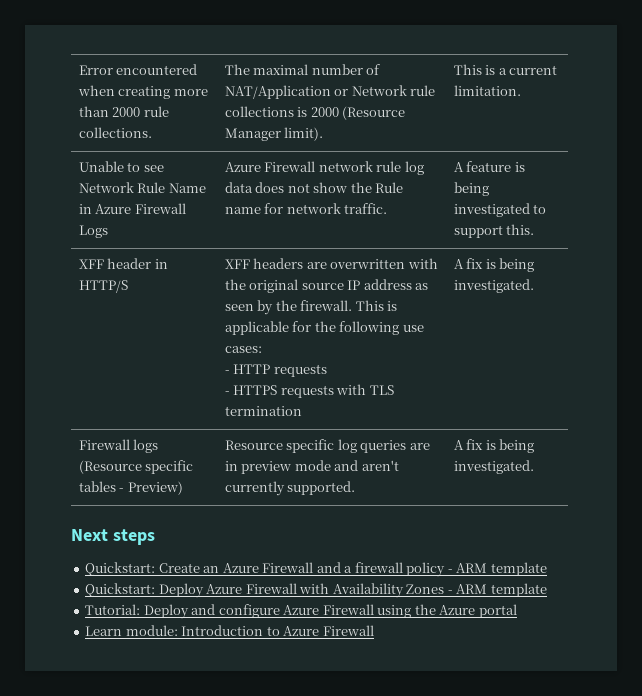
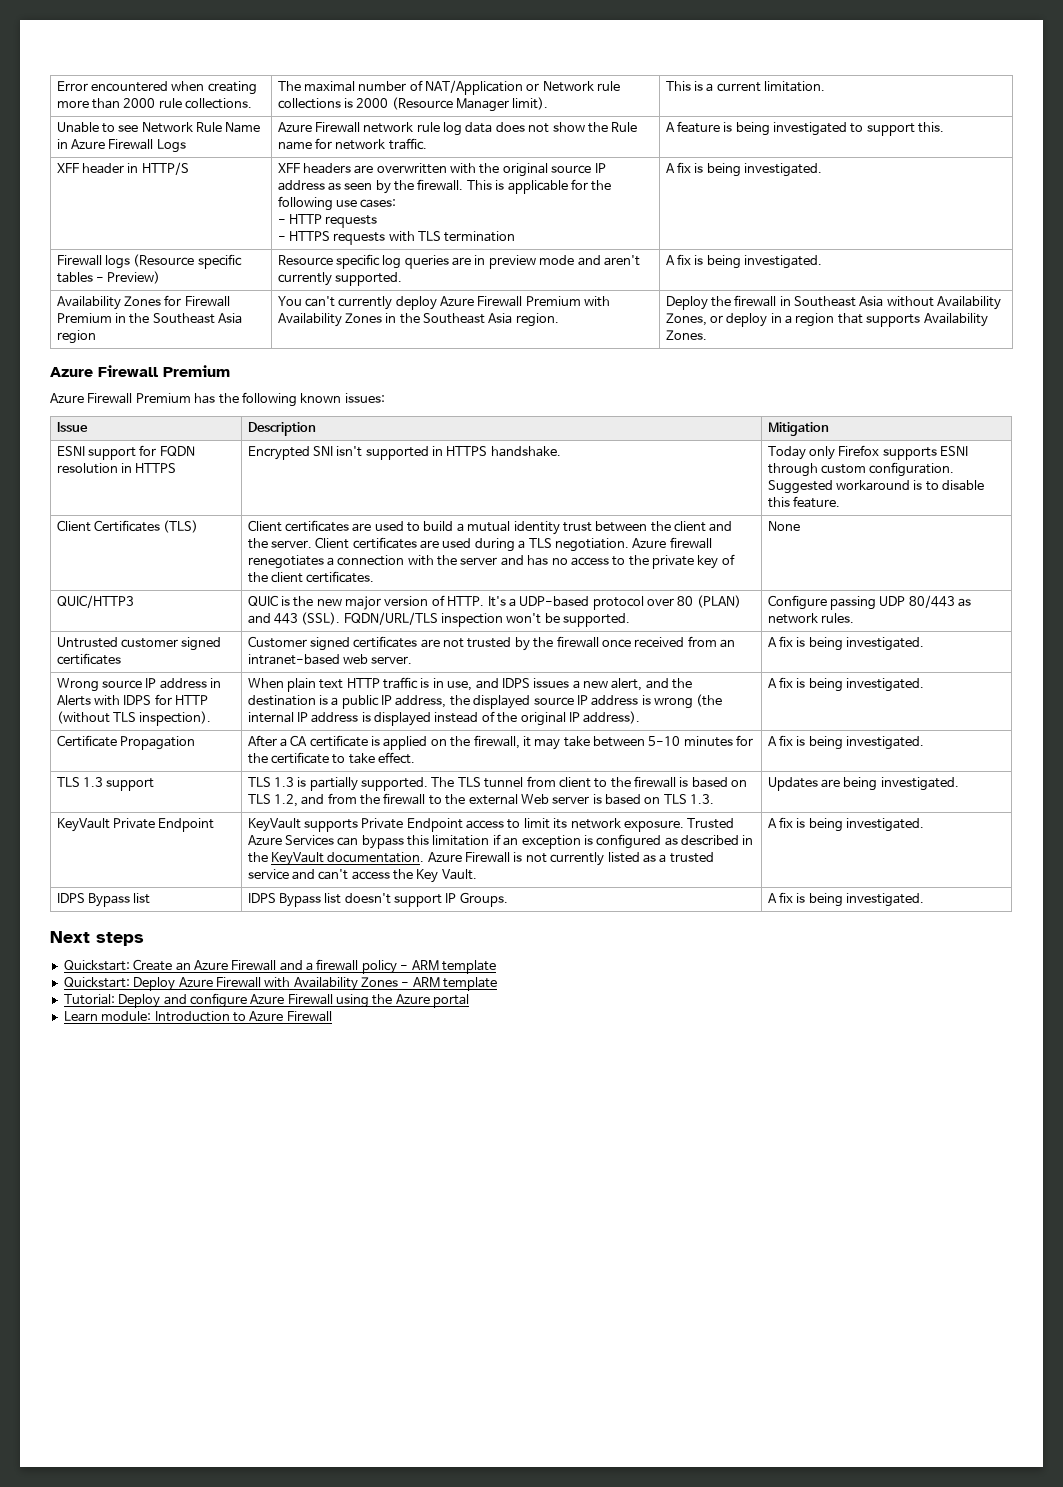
+ Availability Zones for Firewall Premium in the Southeast Asia region | You can't currently deploy Azure Firewall Premium with Availability Zones in the Southeast Asia region. | Deploy the firewall in Southeast Asia without Availability Zones, or deploy in a region that supports Availability Zones.
+ Azure Firewall Premium
+ Azure Firewall Premium has the following known issues:
+ Issue | Description | Mitigation
+ ESNI support for FQDN resolution in HTTPS | Encrypted SNI isn't supported in HTTPS handshake. | Today only Firefox supports ESNI through custom configuration. Suggested workaround is to disable this feature.
+ Client Certificates (TLS) | Client certificates are used to build a mutual identity trust between the client and the server. Client certificates are used during a TLS negotiation. Azure firewall renegotiates a connection with the server and has no access to the private key of the client certificates. | None
+ QUIC/HTTP3 | QUIC is the new major version of HTTP. It's a UDP-based protocol over 80 (PLAN) and 443 (SSL). FQDN/URL/TLS inspection won't be supported. | Configure passing UDP 80/443 as network rules.
+ Untrusted customer signed certificates | Customer signed certificates are not trusted by the firewall once received from an intranet-based web server. | A fix is being investigated.
+ Wrong source IP address in Alerts with IDPS for HTTP (without TLS inspection). | When plain text HTTP traffic is in use, and IDPS issues a new alert, and the destination is a public IP address, the displayed source IP address is wrong (the internal IP address is displayed instead of the original IP address). | A fix is being investigated.
+ Certificate Propagation | After a CA certificate is applied on the firewall, it may take between 5-10 minutes for the certificate to take effect. | A fix is being investigated.
+ TLS 1.3 support | TLS 1.3 is partially supported. The TLS tunnel from client to the firewall is based on TLS 1.2, and from the firewall to the external Web server is based on TLS 1.3. | Updates are being investigated.
+ KeyVault Private Endpoint | KeyVault supports Private Endpoint access to limit its network exposure. Trusted Azure Services can bypass this limitation if an exception is configured as described in the KeyVault documentation. Azure Firewall is not currently listed as a trusted service and can't access the Key Vault. | A fix is being investigated.
+ IDPS Bypass list | IDPS Bypass list doesn't support IP Groups. | A fix is being investigated.

